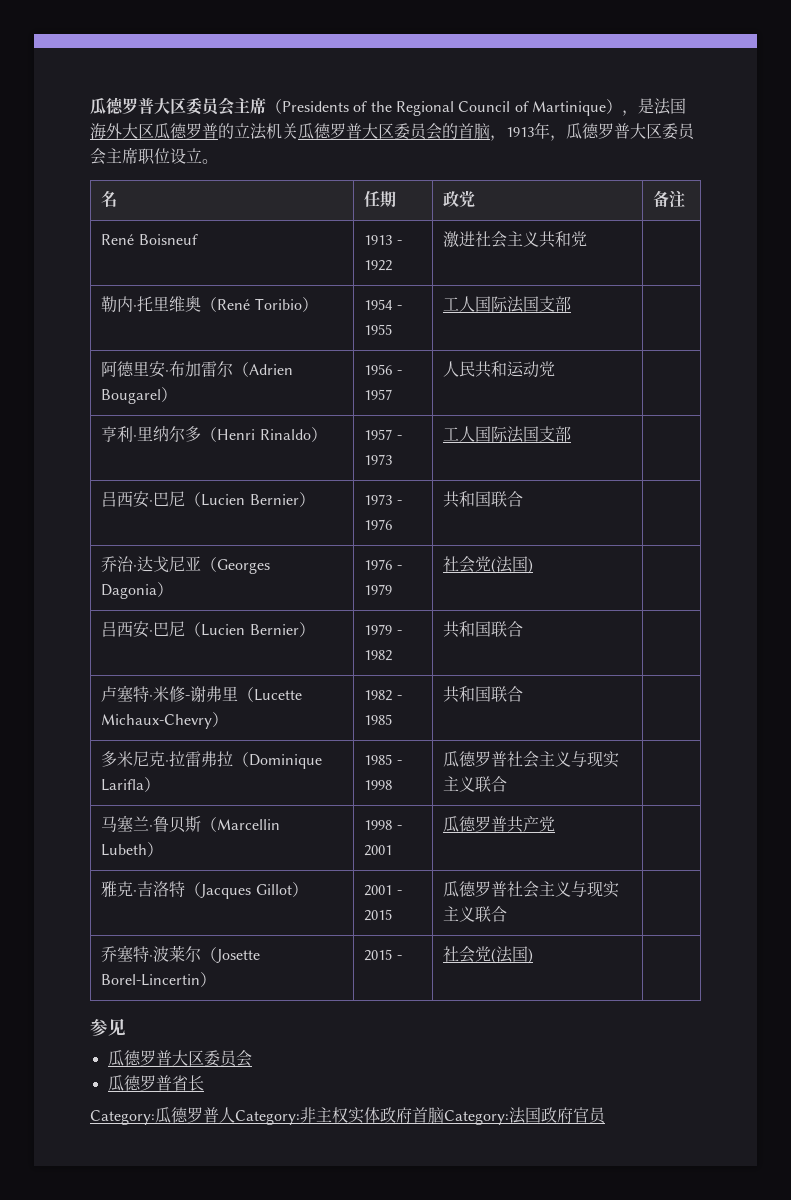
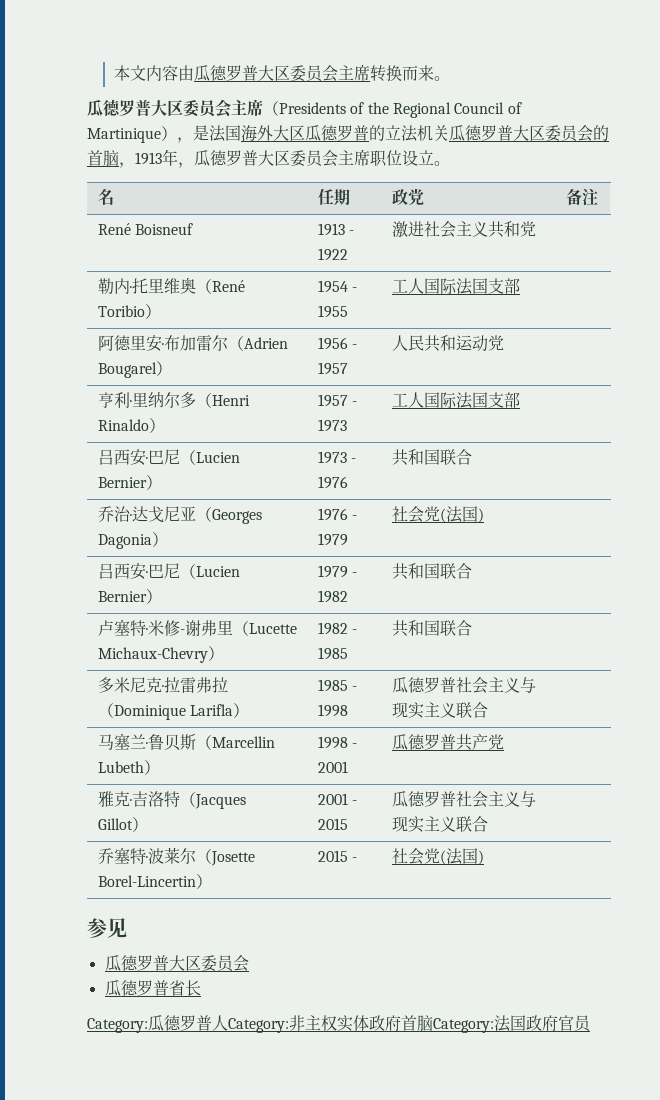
+ 本文内容由瓜德罗普大区委员会主席转换而来。

